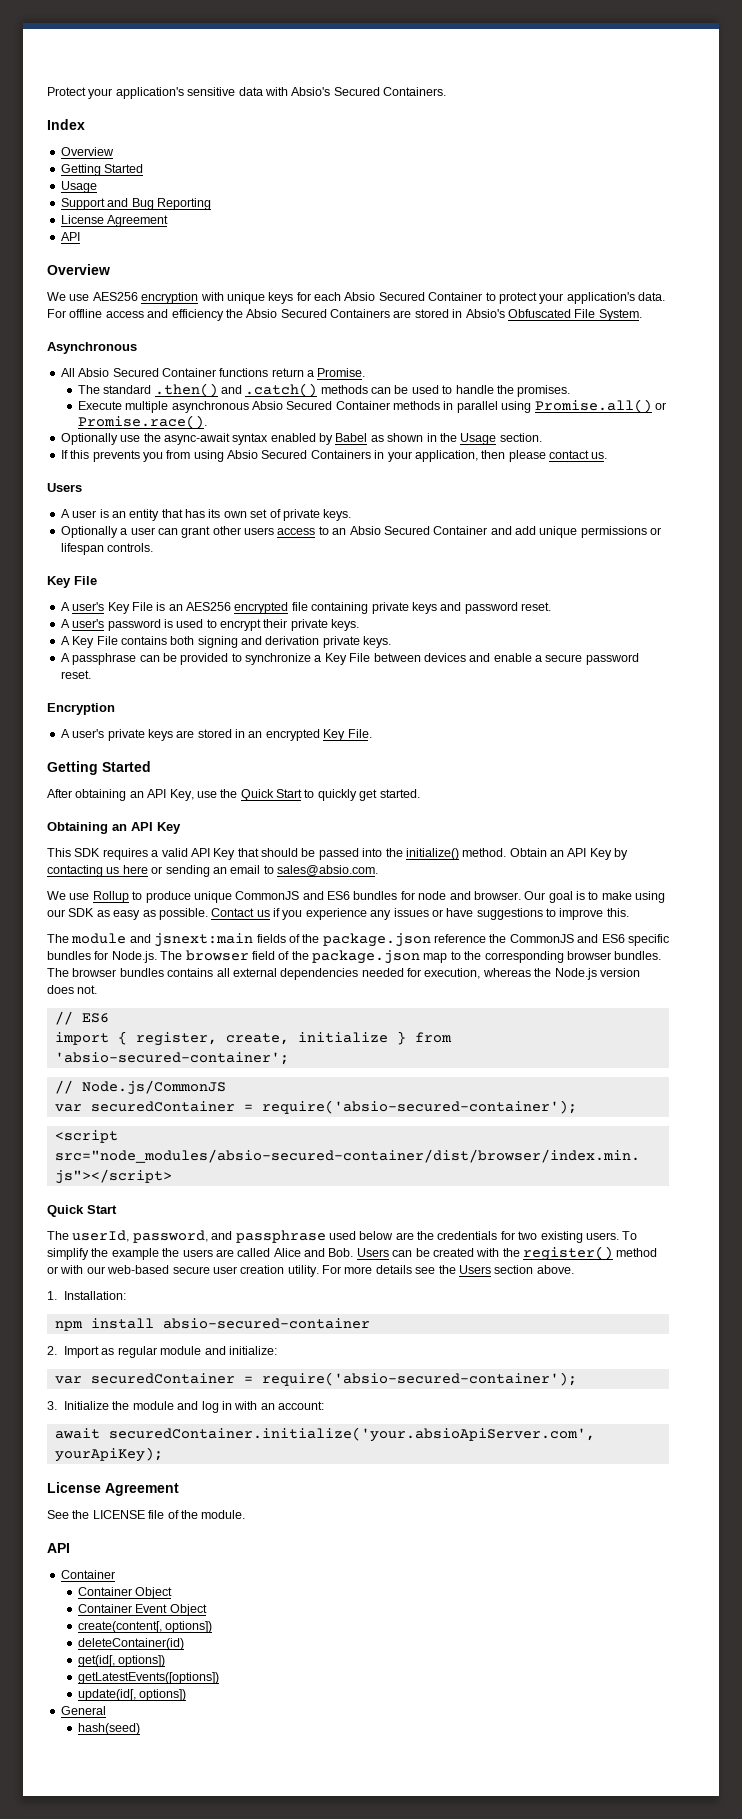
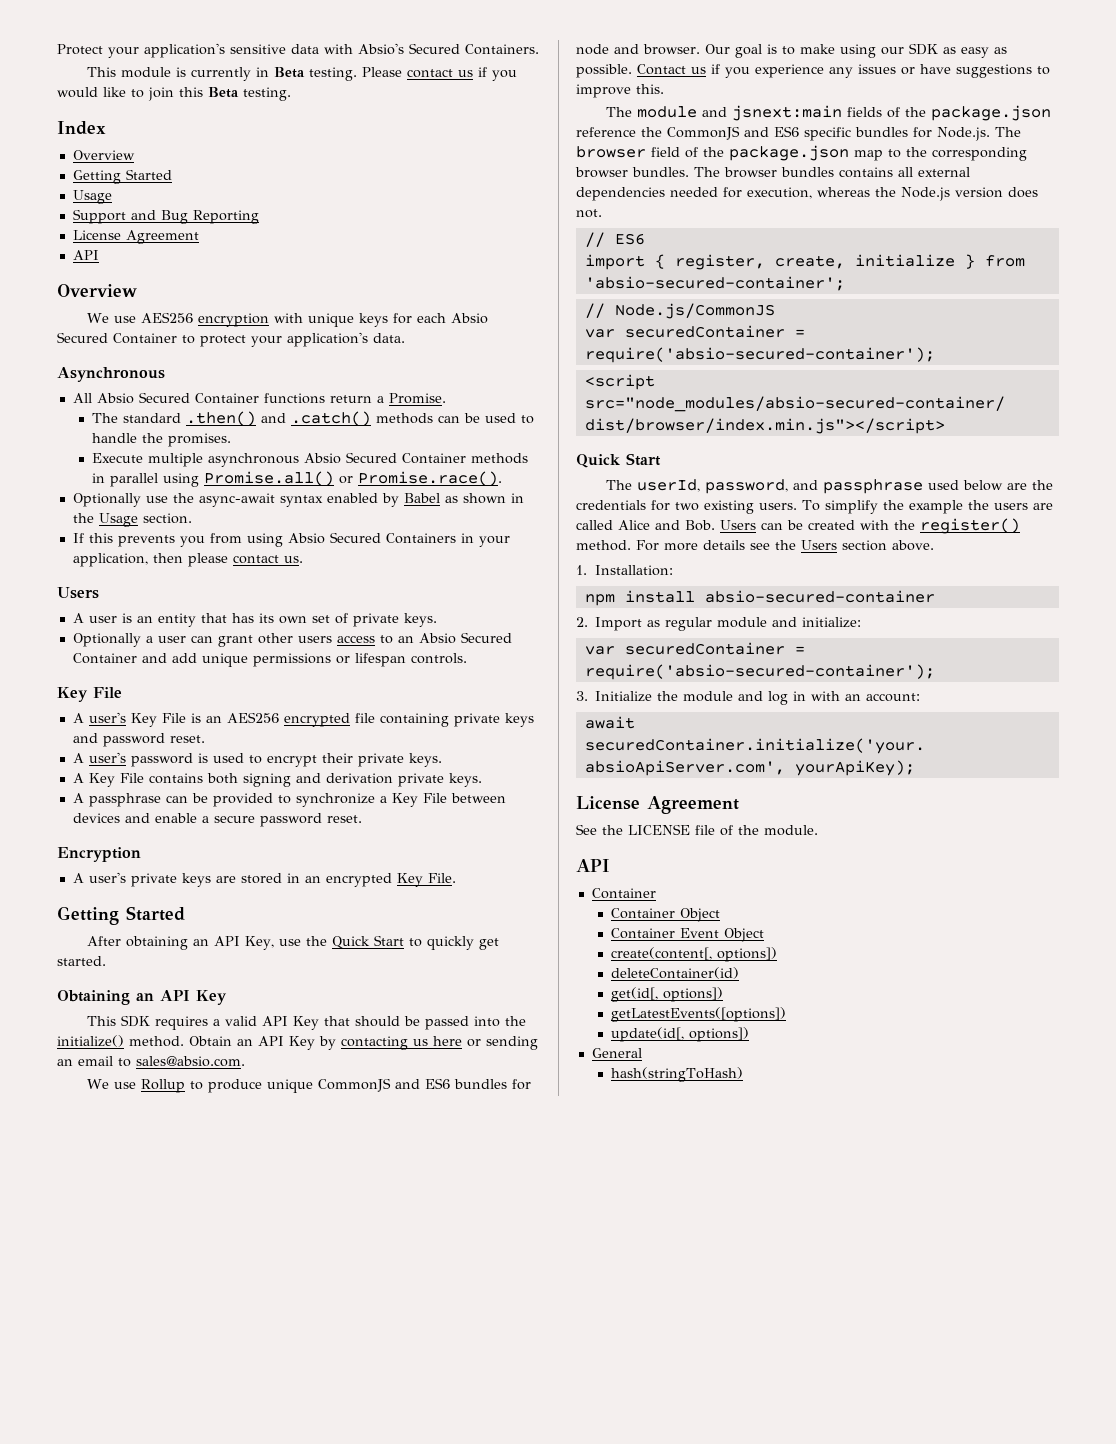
+ This module is currently in Beta testing. Please contact us if you would like to join this Beta testing.
- For offline access and efficiency the Absio Secured Containers are stored in Absio's Obfuscated File System.
- To simplify the example the users are called Alice and Bob. Users can be created with the register() method or with our web-based secure user creation utility.
+ To simplify the example the users are called Alice and Bob. Users can be created with the register() method.
- hash(seed)
+ hash(stringToHash)

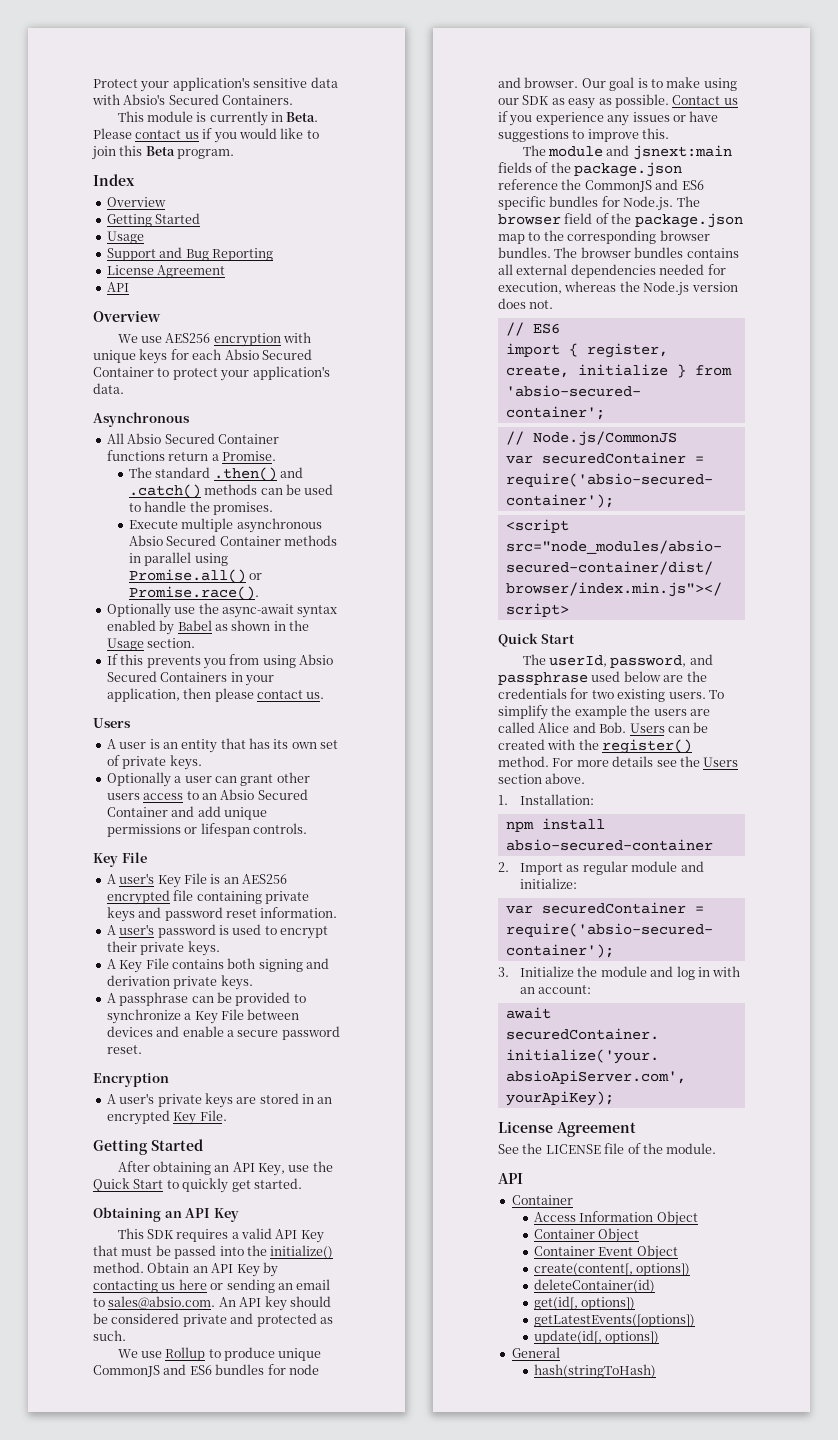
- This module is currently in Beta testing.
+ This module is currently in Beta.
- Please contact us if you would like to join this Beta testing.
+ Please contact us if you would like to join this Beta program.
- A user's Key File is an AES256 encrypted file containing private keys and password reset.
+ A user's Key File is an AES256 encrypted file containing private keys and password reset information.
- This SDK requires a valid API Key that should be passed into the initialize() method.
+ This SDK requires a valid API Key that must be passed into the initialize() method.
- Obtain an API Key by contacting us here or sending an email to sales@absio.com.
+ Obtain an API Key by contacting us here or sending an email to sales@absio.com. An API key should be considered private and protected as such.
+ Access Information Object

